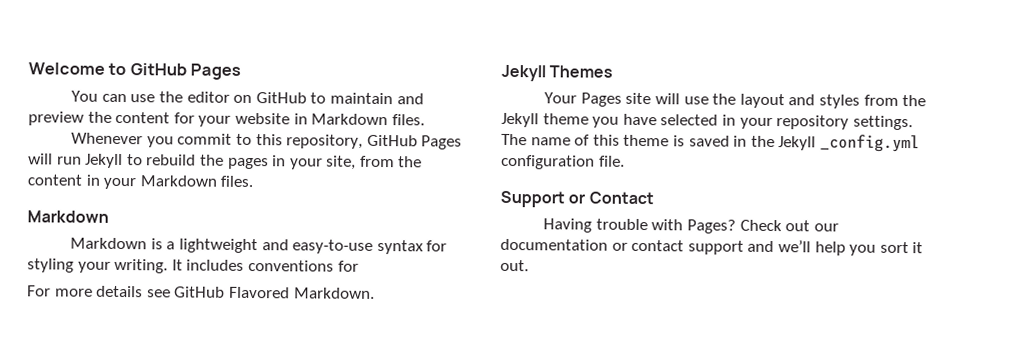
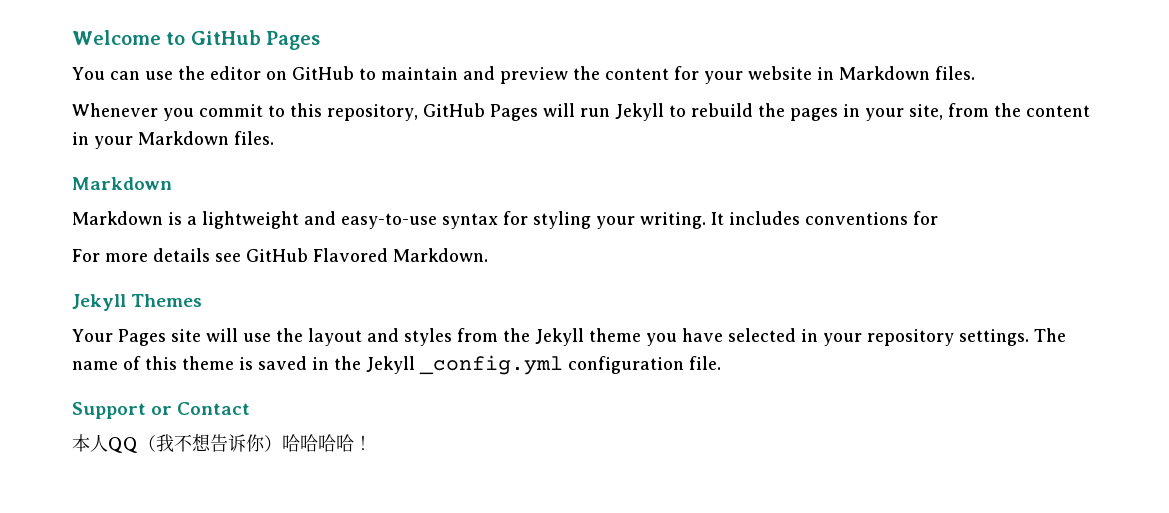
- Having trouble with Pages? Check out our documentation or contact support and we’ll help you sort it out.
+ 本人QQ（我不想告诉你）哈哈哈哈！

